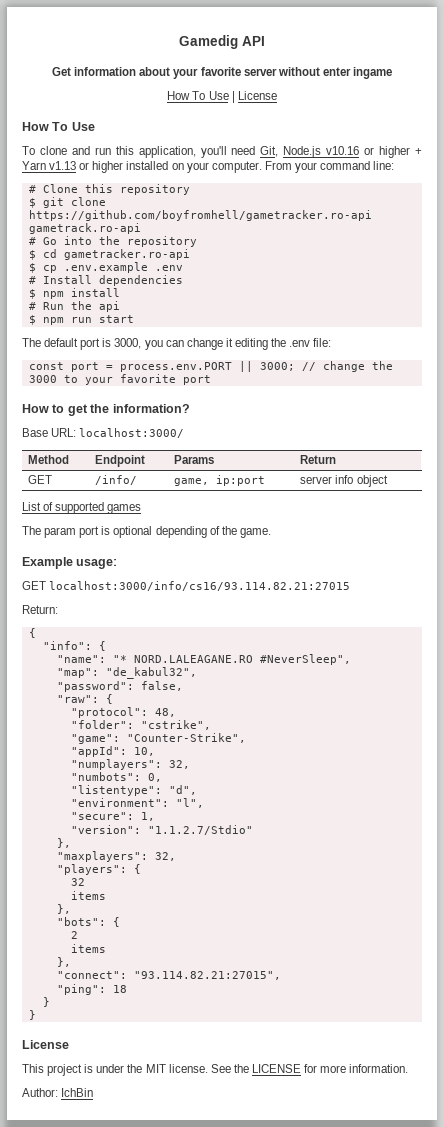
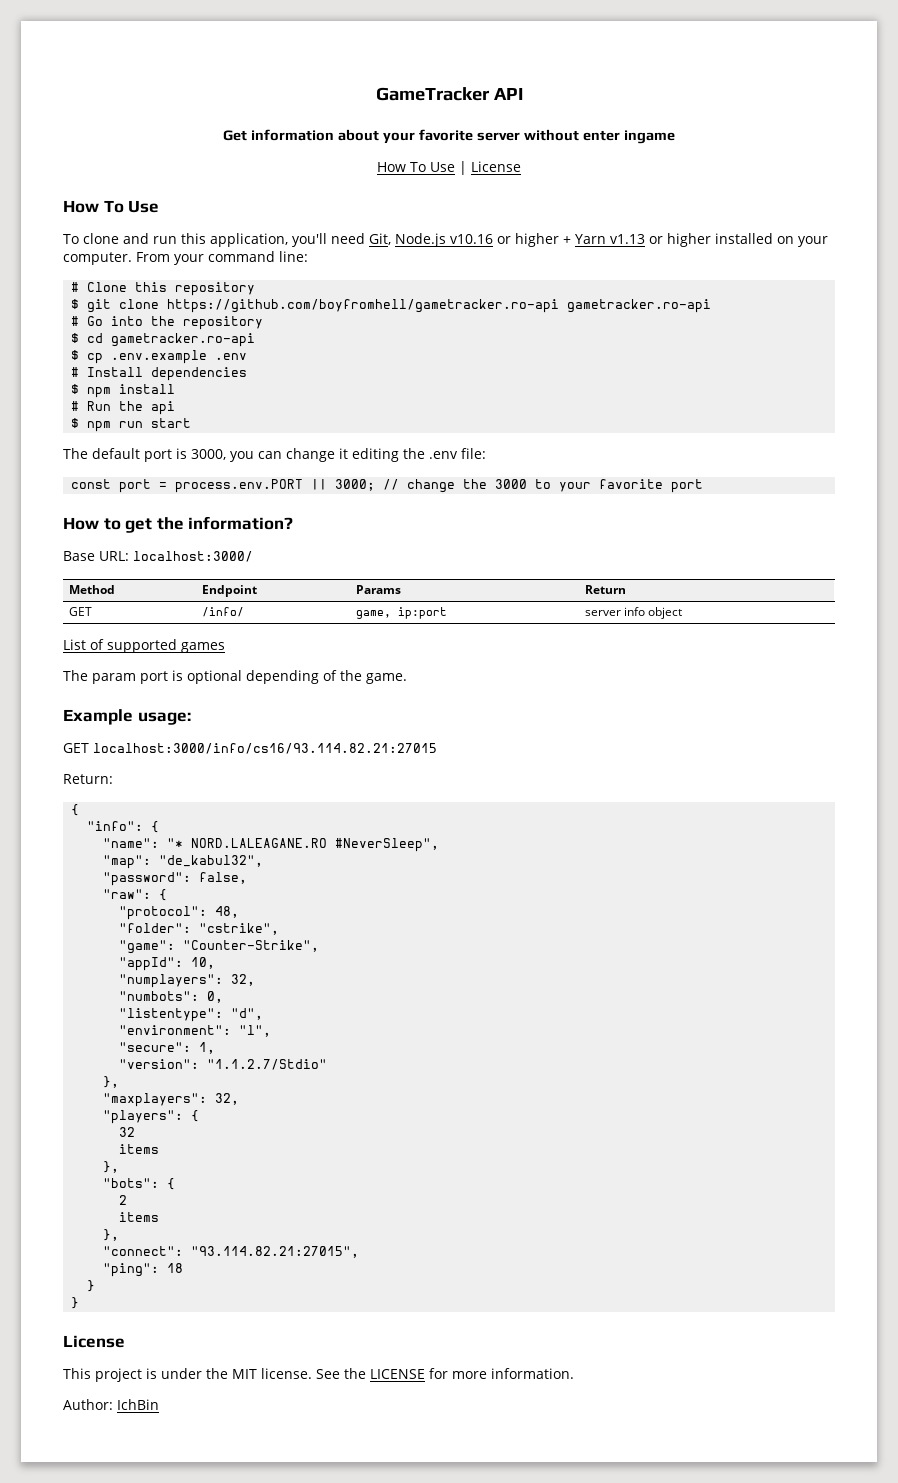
- Gamedig API
+ GameTracker API
- $ git clone https://github.com/boyfromhell/gametracker.ro-api gametrack.ro-api
+ $ git clone https://github.com/boyfromhell/gametracker.ro-api gametracker.ro-api

